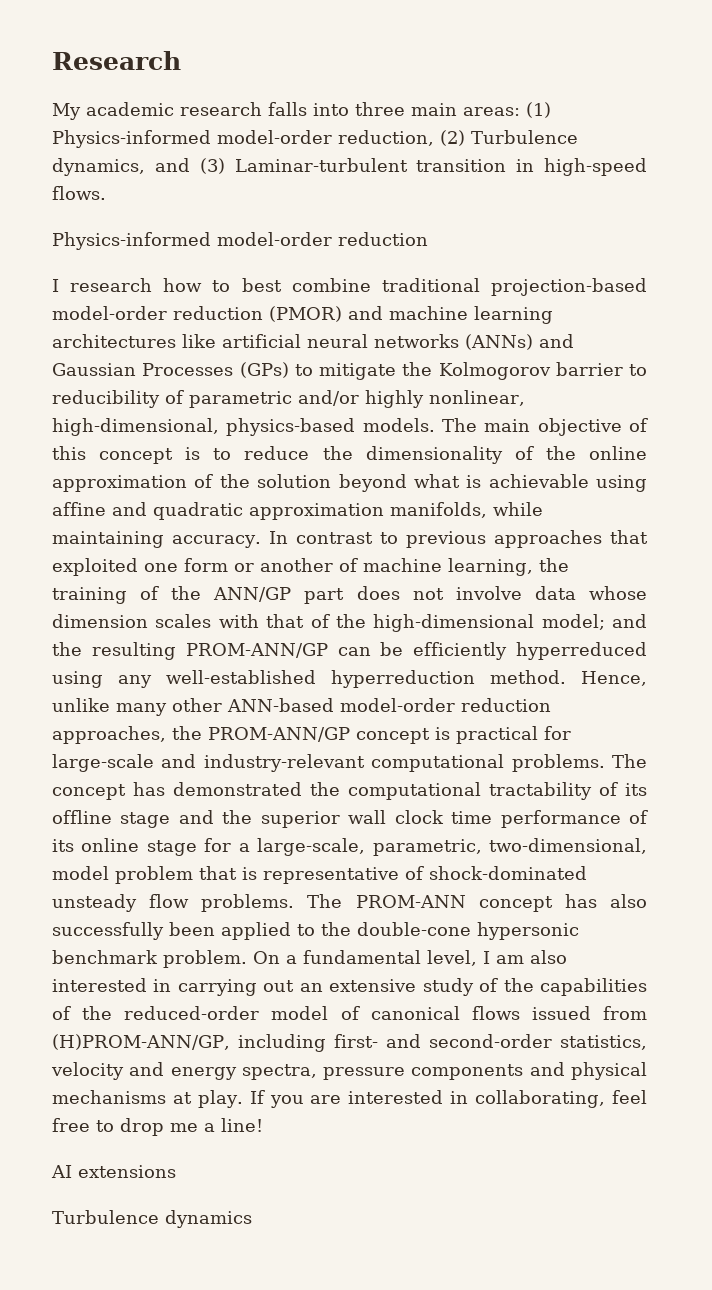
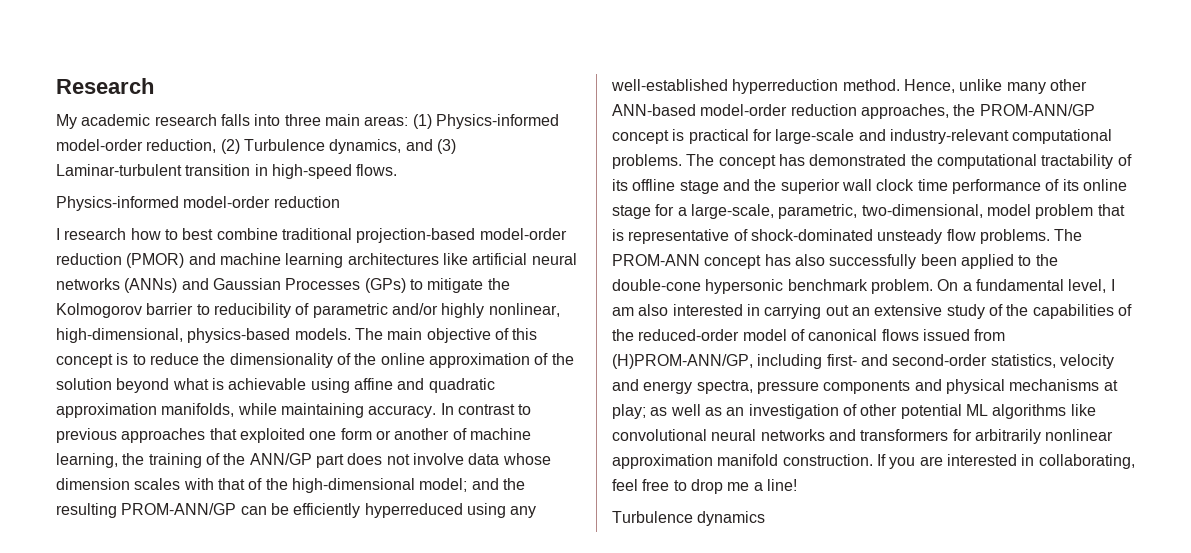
- On a fundamental level, I am also interested in carrying out an extensive study of the capabilities of the reduced-order model of canonical flows issued from (H)PROM-ANN/GP, including first- and second-order statistics, velocity and energy spectra, pressure components and physical mechanisms at play.
+ On a fundamental level, I am also interested in carrying out an extensive study of the capabilities of the reduced-order model of canonical flows issued from (H)PROM-ANN/GP, including first- and second-order statistics, velocity and energy spectra, pressure components and physical mechanisms at play; as well as an investigation of other potential ML algorithms like convolutional neural networks and transformers for arbitrarily nonlinear approximation manifold construction.
- AI extensions

